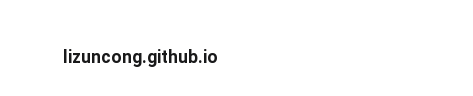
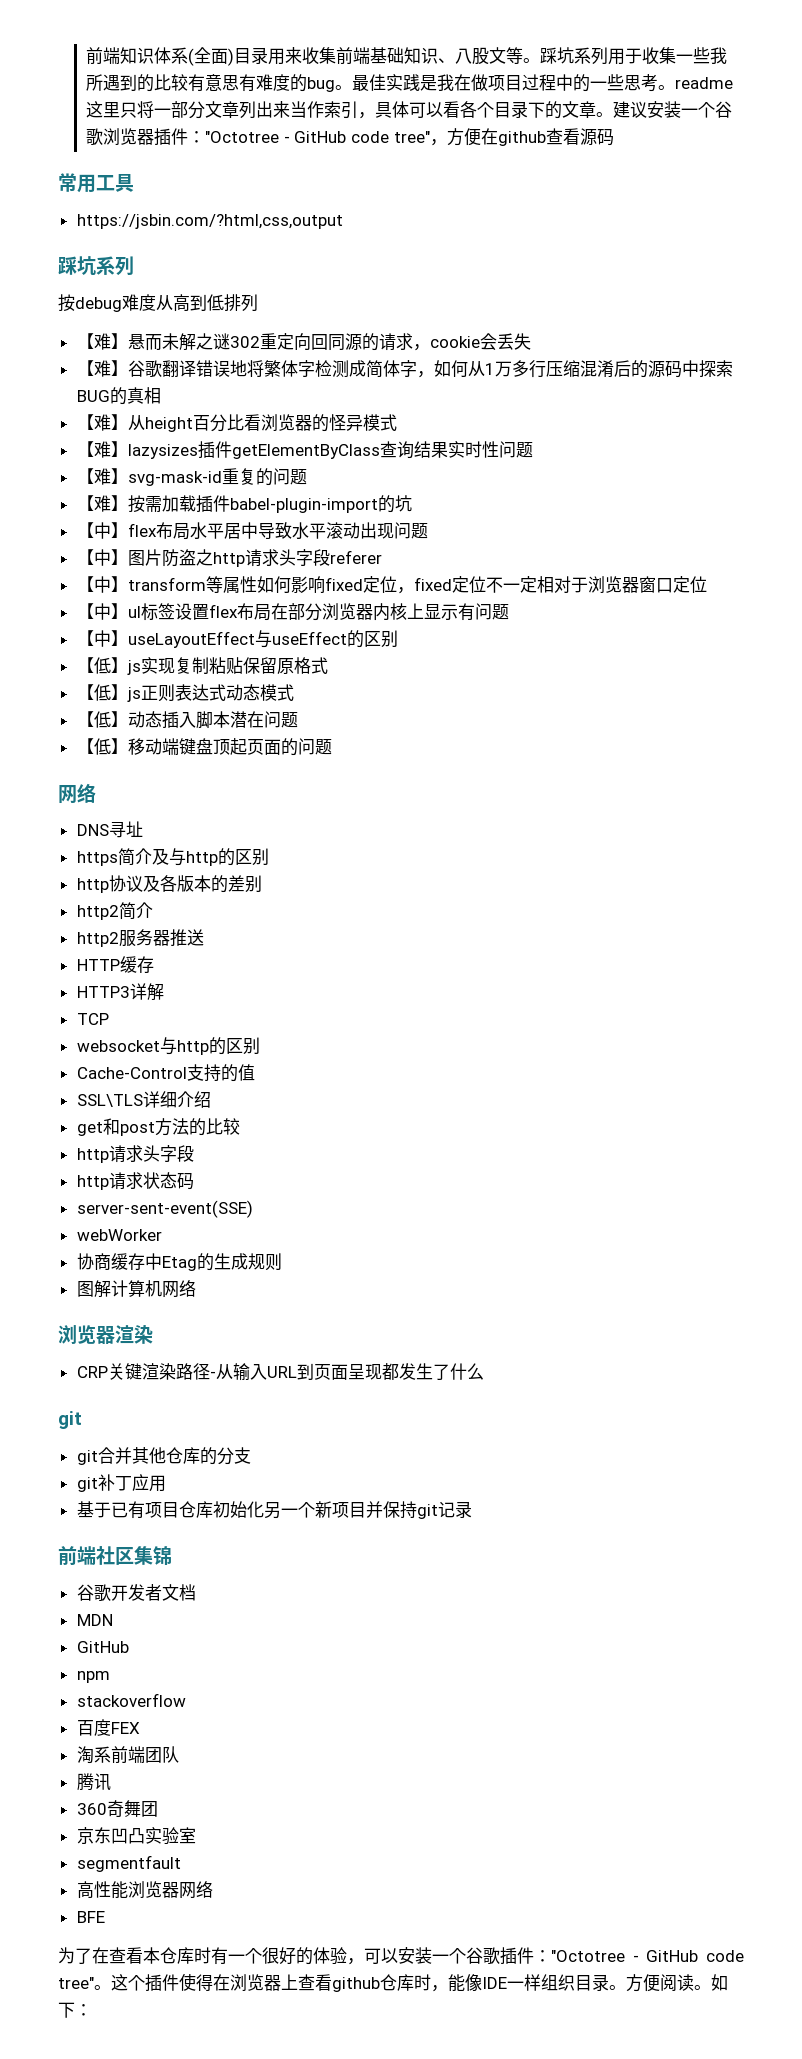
- lizuncong.github.io
+ 前端知识体系(全面)目录用来收集前端基础知识、八股文等。踩坑系列用于收集一些我所遇到的比较有意思有难度的bug。最佳实践是我在做项目过程中的一些思考。readme这里只将一部分文章列出来当作索引，具体可以看各个目录下的文章。建议安装一个谷歌浏览器插件："Octotree - GitHub code tree"，方便在github查看源码
+ 常用工具
+ https://jsbin.com/?html,css,output
+ 踩坑系列
+ 按debug难度从高到低排列
+ 【难】悬而未解之谜302重定向回同源的请求，cookie会丢失
+ 【难】谷歌翻译错误地将繁体字检测成简体字，如何从1万多行压缩混淆后的源码中探索BUG的真相
+ 【难】从height百分比看浏览器的怪异模式
+ 【难】lazysizes插件getElementByClass查询结果实时性问题
+ 【难】svg-mask-id重复的问题
+ 【难】按需加载插件babel-plugin-import的坑
+ 【中】flex布局水平居中导致水平滚动出现问题
+ 【中】图片防盗之http请求头字段referer
+ 【中】transform等属性如何影响fixed定位，fixed定位不一定相对于浏览器窗口定位
+ 【中】ul标签设置flex布局在部分浏览器内核上显示有问题
+ 【中】useLayoutEffect与useEffect的区别
+ 【低】js实现复制粘贴保留原格式
+ 【低】js正则表达式动态模式
+ 【低】动态插入脚本潜在问题
+ 【低】移动端键盘顶起页面的问题
+ 网络
+ DNS寻址
+ https简介及与http的区别
+ http协议及各版本的差别
+ http2简介
+ http2服务器推送
+ HTTP缓存
+ HTTP3详解
+ TCP
+ websocket与http的区别
+ Cache-Control支持的值
+ SSL\TLS详细介绍
+ get和post方法的比较
+ http请求头字段
+ http请求状态码
+ server-sent-event(SSE)
+ webWorker
+ 协商缓存中Etag的生成规则
+ 图解计算机网络
+ 浏览器渲染
+ CRP关键渲染路径-从输入URL到页面呈现都发生了什么
+ git
+ git合并其他仓库的分支
+ git补丁应用
+ 基于已有项目仓库初始化另一个新项目并保持git记录
+ 前端社区集锦
+ 谷歌开发者文档
+ MDN
+ GitHub
+ npm
+ stackoverflow
+ 百度FEX
+ 淘系前端团队
+ 腾讯
+ 360奇舞团
+ 京东凹凸实验室
+ segmentfault
+ 高性能浏览器网络
+ BFE
+ 为了在查看本仓库时有一个很好的体验，可以安装一个谷歌插件："Octotree - GitHub code tree"。这个插件使得在浏览器上查看github仓库时，能像IDE一样组织目录。方便阅读。如下：

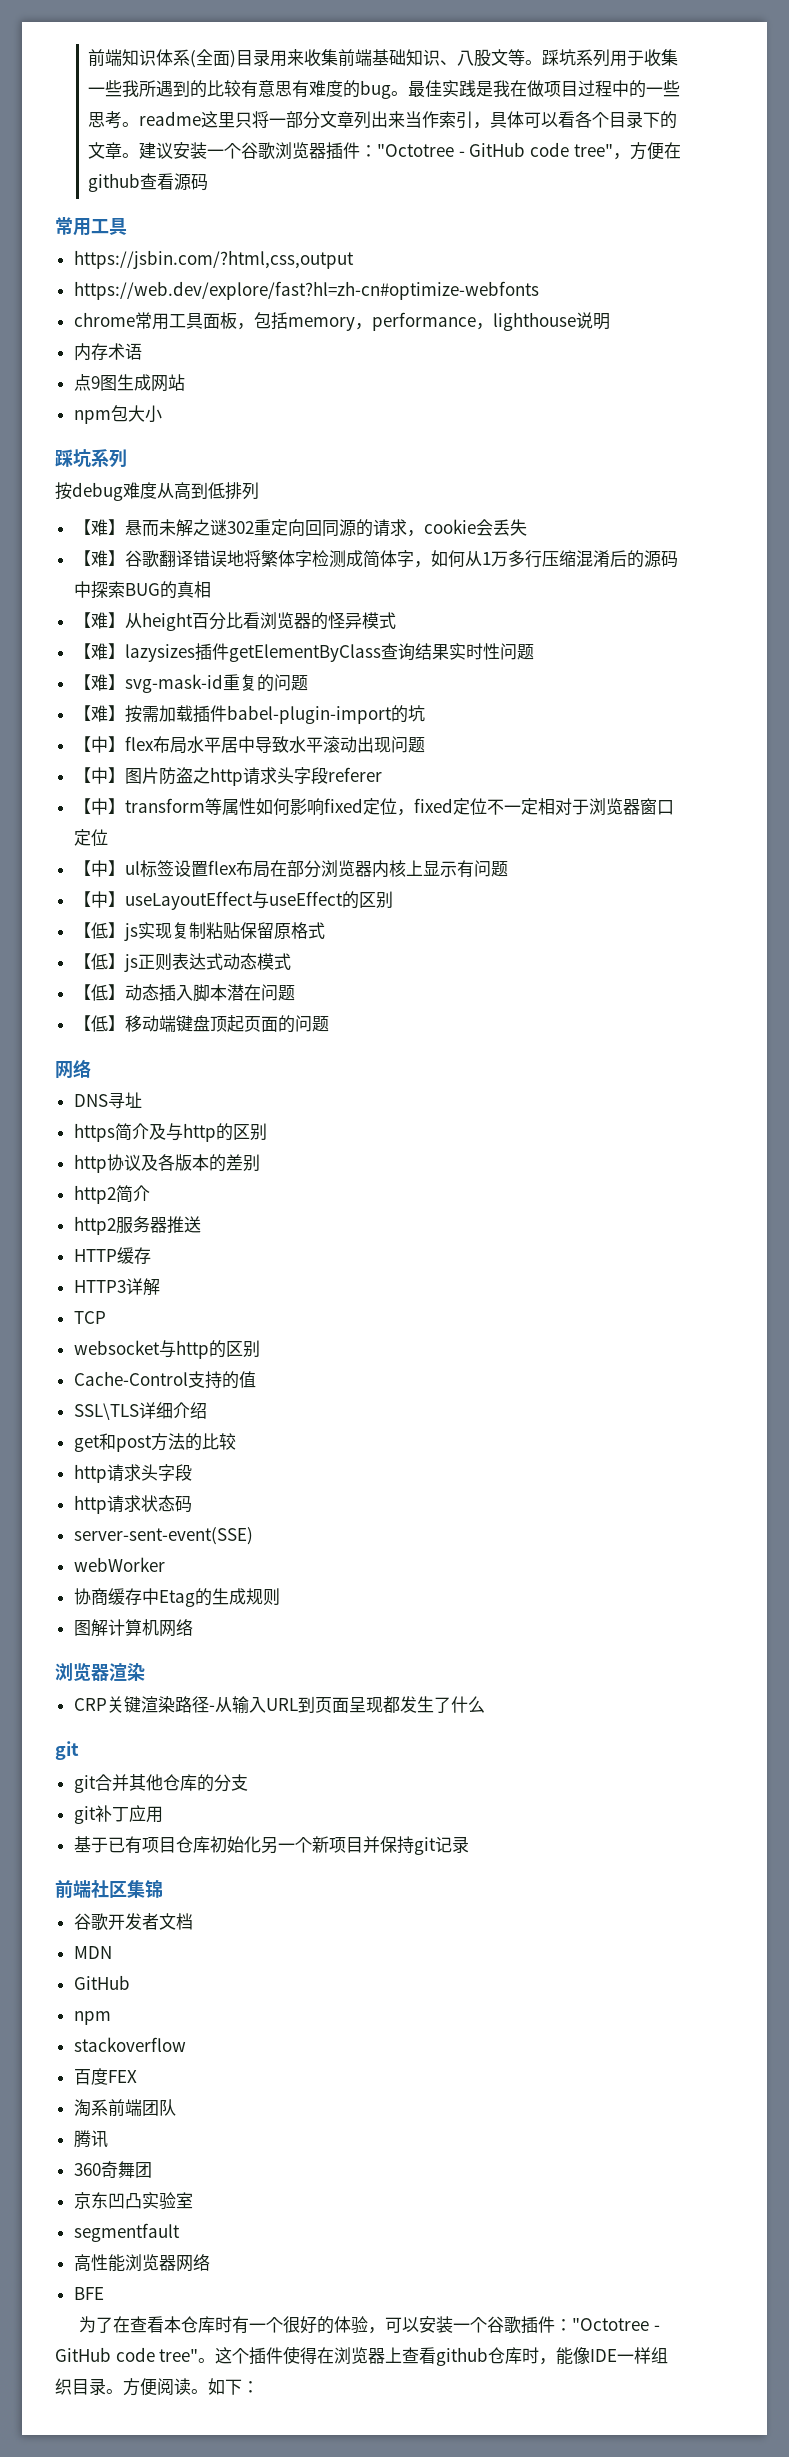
+ https://web.dev/explore/fast?hl=zh-cn#optimize-webfonts
+ chrome常用工具面板，包括memory，performance，lighthouse说明
+ 内存术语
+ 点9图生成网站
+ npm包大小

